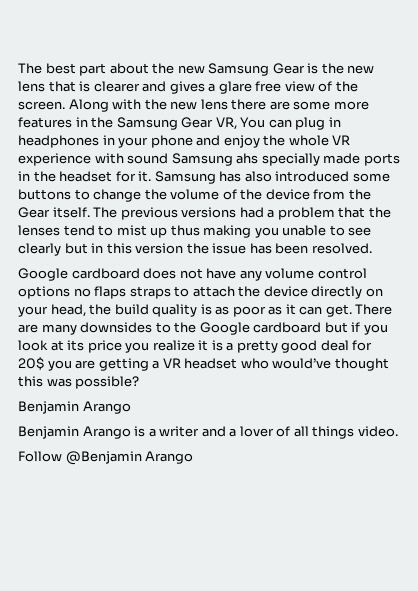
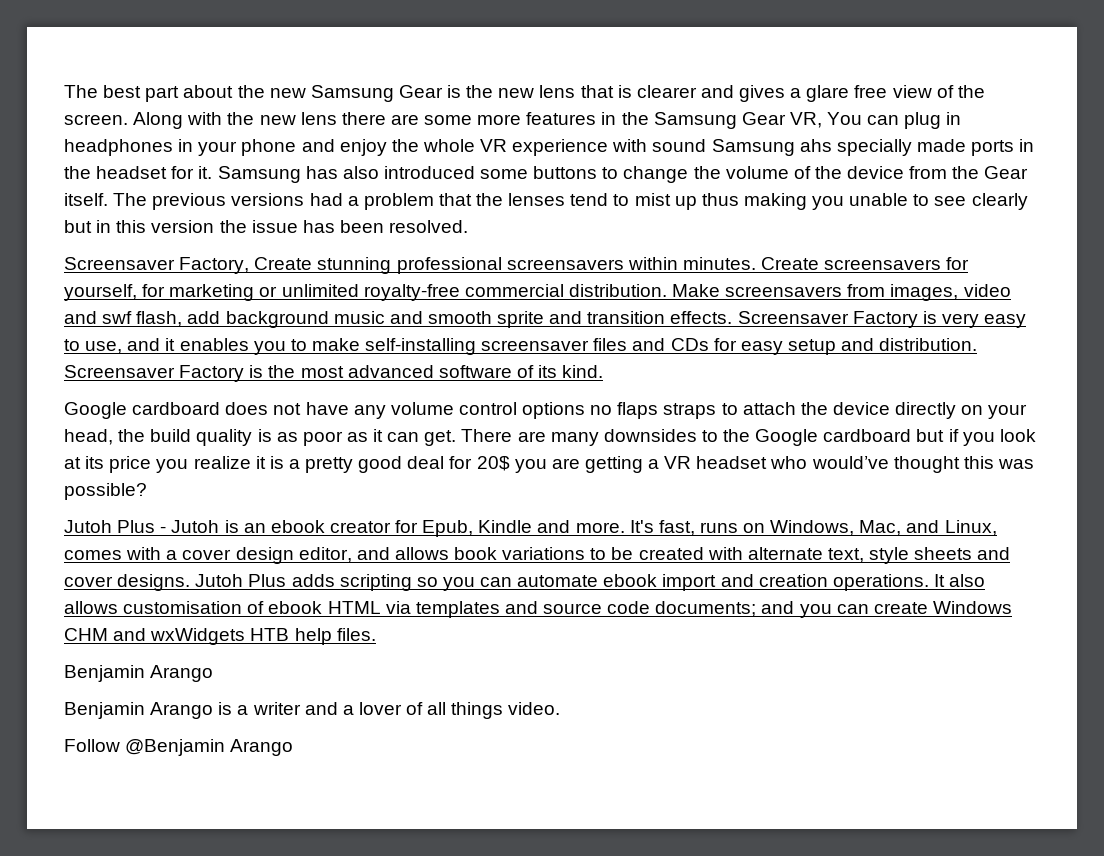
+ Screensaver Factory, Create stunning professional screensavers within minutes. Create screensavers for yourself, for marketing or unlimited royalty-free commercial distribution. Make screensavers from images, video and swf flash, add background music and smooth sprite and transition effects. Screensaver Factory is very easy to use, and it enables you to make self-installing screensaver files and CDs for easy setup and distribution. Screensaver Factory is the most advanced software of its kind.
+ Jutoh Plus - Jutoh is an ebook creator for Epub, Kindle and more. It's fast, runs on Windows, Mac, and Linux, comes with a cover design editor, and allows book variations to be created with alternate text, style sheets and cover designs. Jutoh Plus adds scripting so you can automate ebook import and creation operations. It also allows customisation of ebook HTML via templates and source code documents; and you can create Windows CHM and wxWidgets HTB help files.

